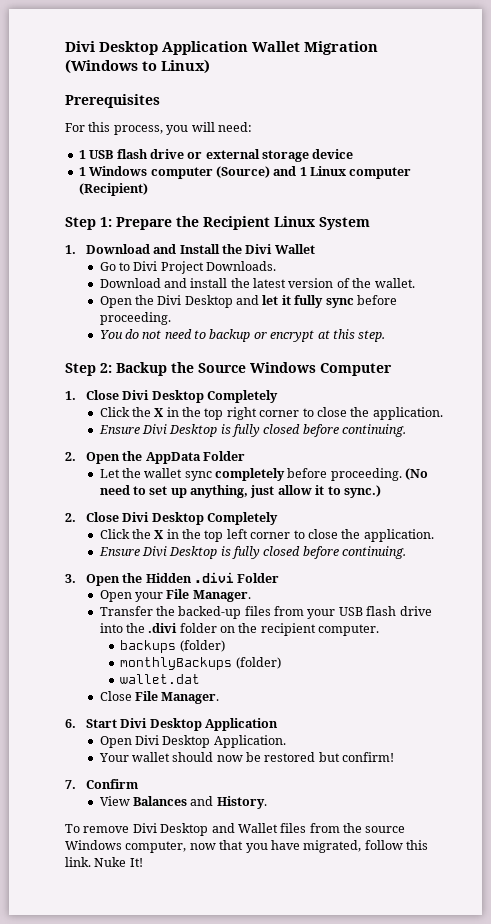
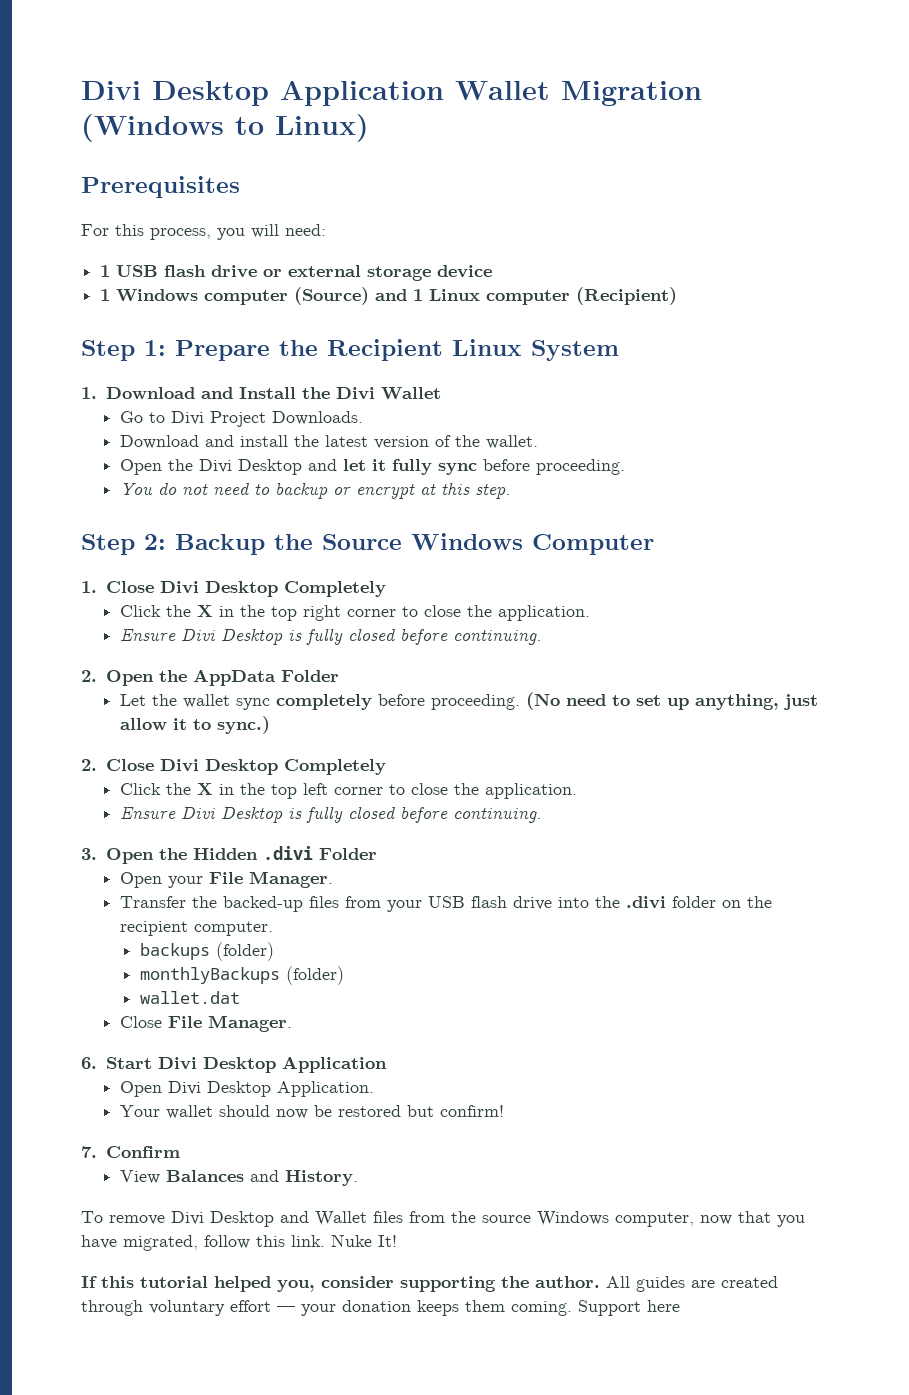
+ If this tutorial helped you, consider supporting the author. All guides are created through voluntary effort — your donation keeps them coming. Support here

